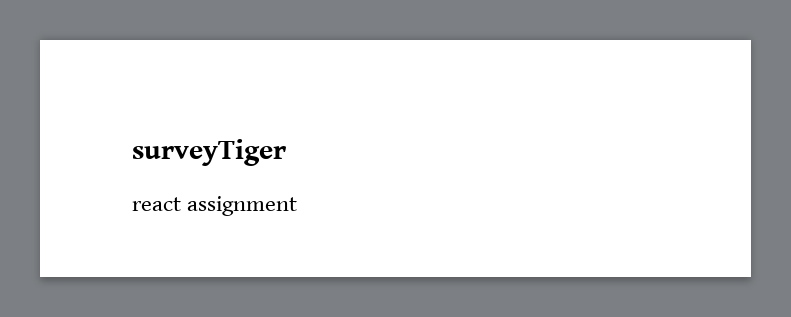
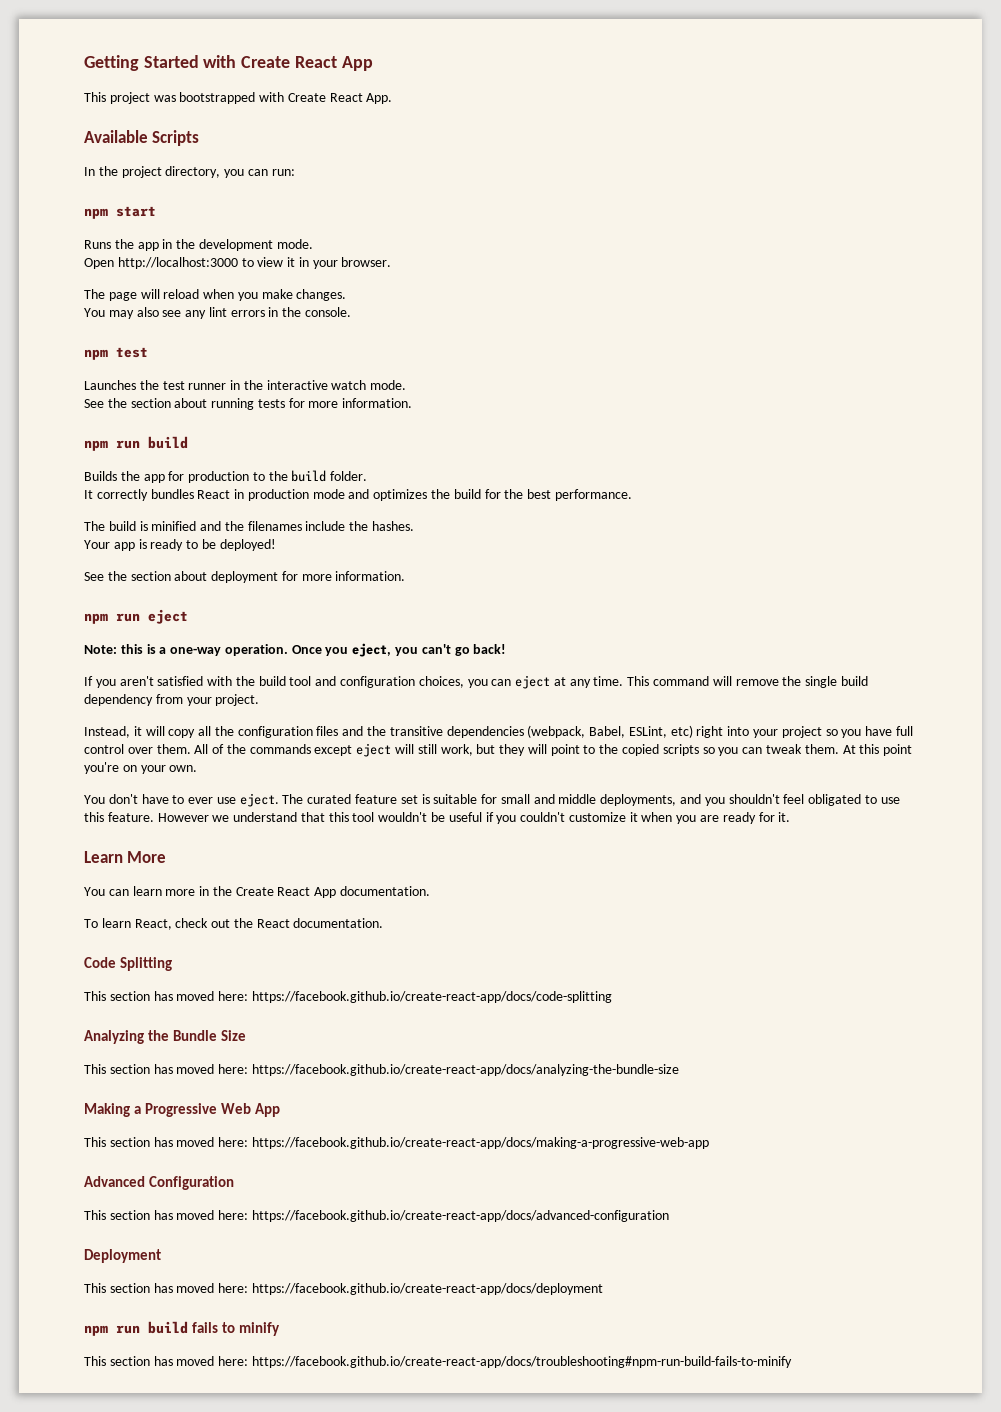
- surveyTiger
- react assignment
+ Getting Started with Create React App
+ This project was bootstrapped with Create React App.
+ Available Scripts
+ In the project directory, you can run:
+ npm start
+ Runs the app in the development mode.
+ Open http://localhost:3000 to view it in your browser.
+ The page will reload when you make changes.
+ You may also see any lint errors in the console.
+ npm test
+ Launches the test runner in the interactive watch mode.
+ See the section about running tests for more information.
+ npm run build
+ Builds the app for production to the build folder.
+ It correctly bundles React in production mode and optimizes the build for the best performance.
+ The build is minified and the filenames include the hashes.
+ Your app is ready to be deployed!
+ See the section about deployment for more information.
+ npm run eject
+ Note: this is a one-way operation. Once you eject, you can't go back!
+ If you aren't satisfied with the build tool and configuration choices, you can eject at any time. This command will remove the single build dependency from your project.
+ Instead, it will copy all the configuration files and the transitive dependencies (webpack, Babel, ESLint, etc) right into your project so you have full control over them. All of the commands except eject will still work, but they will point to the copied scripts so you can tweak them. At this point you're on your own.
+ You don't have to ever use eject. The curated feature set is suitable for small and middle deployments, and you shouldn't feel obligated to use this feature. However we understand that this tool wouldn't be useful if you couldn't customize it when you are ready for it.
+ Learn More
+ You can learn more in the Create React App documentation.
+ To learn React, check out the React documentation.
+ Code Splitting
+ This section has moved here: https://facebook.github.io/create-react-app/docs/code-splitting
+ Analyzing the Bundle Size
+ This section has moved here: https://facebook.github.io/create-react-app/docs/analyzing-the-bundle-size
+ Making a Progressive Web App
+ This section has moved here: https://facebook.github.io/create-react-app/docs/making-a-progressive-web-app
+ Advanced Configuration
+ This section has moved here: https://facebook.github.io/create-react-app/docs/advanced-configuration
+ Deployment
+ This section has moved here: https://facebook.github.io/create-react-app/docs/deployment
+ npm run build fails to minify
+ This section has moved here: https://facebook.github.io/create-react-app/docs/troubleshooting#npm-run-build-fails-to-minify

